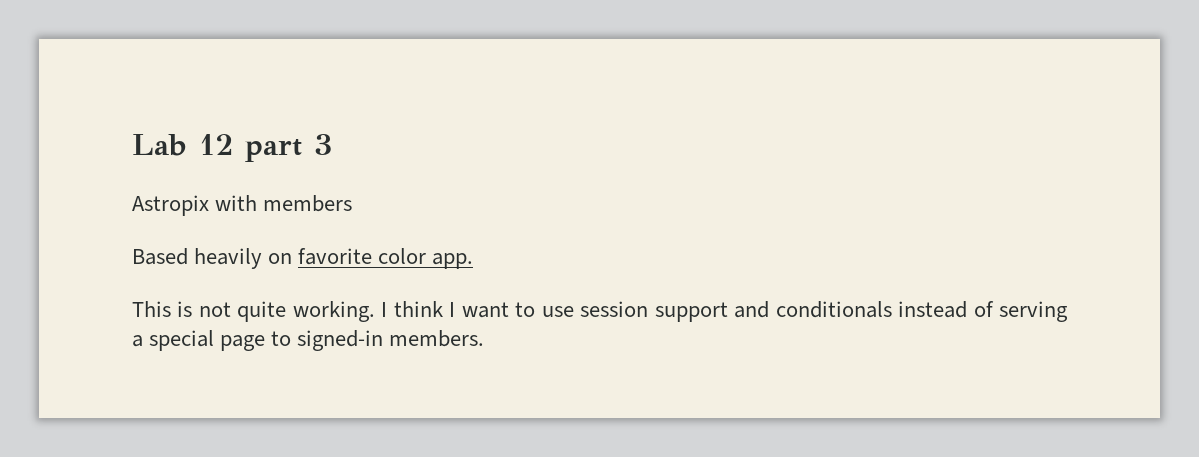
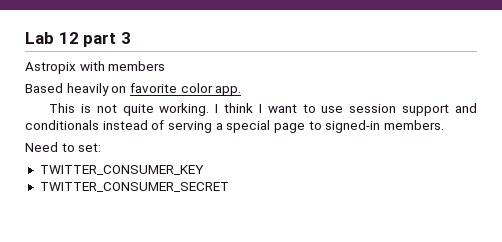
+ Need to set:
+ TWITTER_CONSUMER_KEY
+ TWITTER_CONSUMER_SECRET

